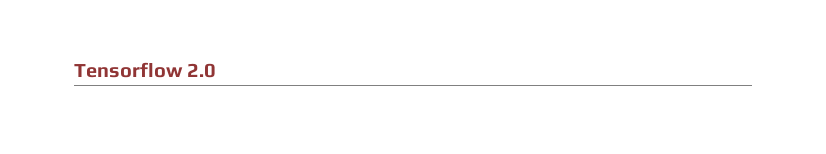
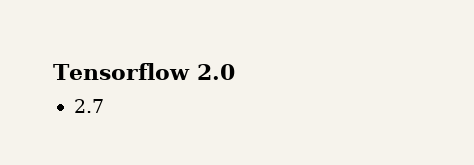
+ 2.7

